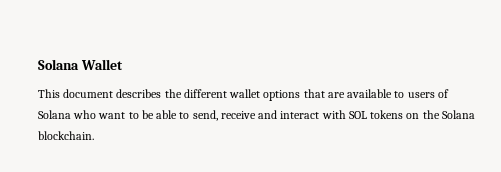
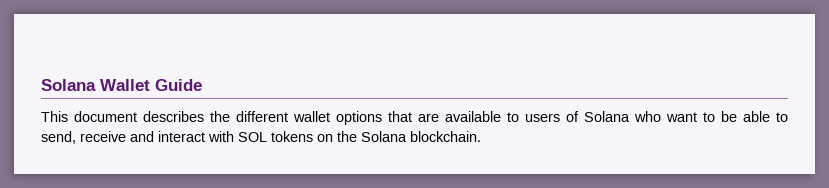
- Solana Wallet
+ Solana Wallet Guide

